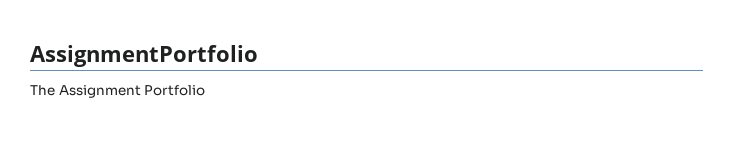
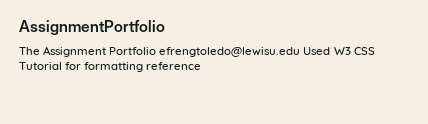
- The Assignment Portfolio
+ The Assignment Portfolio efrengtoledo@lewisu.edu Used W3 CSS Tutorial for formatting reference

